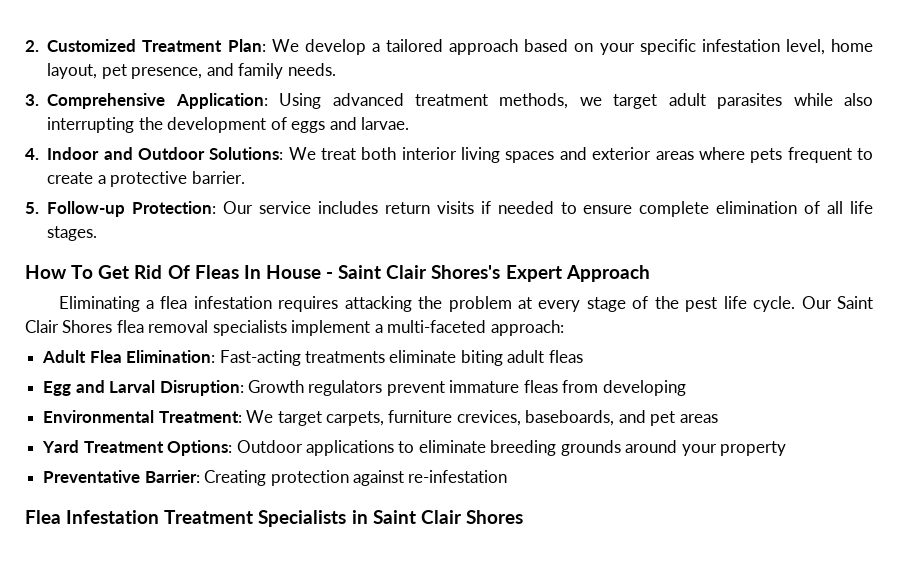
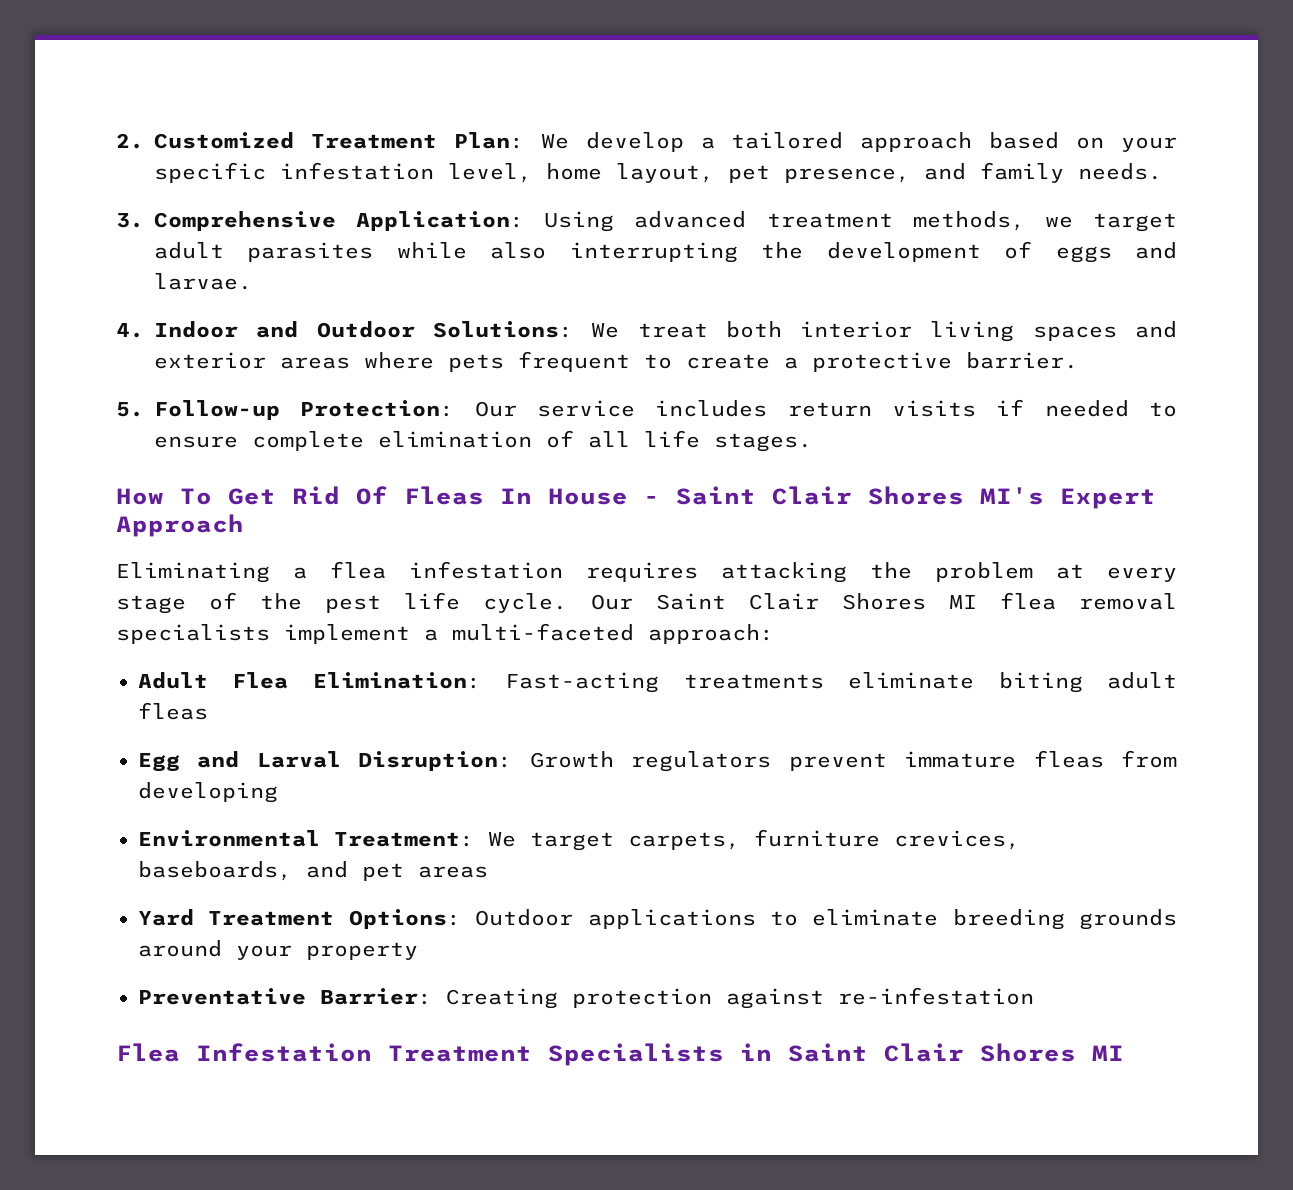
- How To Get Rid Of Fleas In House - Saint Clair Shores's Expert Approach
+ How To Get Rid Of Fleas In House - Saint Clair Shores MI's Expert Approach
- Our Saint Clair Shores flea removal specialists implement a multi-faceted approach:
+ Our Saint Clair Shores MI flea removal specialists implement a multi-faceted approach:
- Flea Infestation Treatment Specialists in Saint Clair Shores
+ Flea Infestation Treatment Specialists in Saint Clair Shores MI

